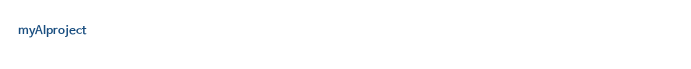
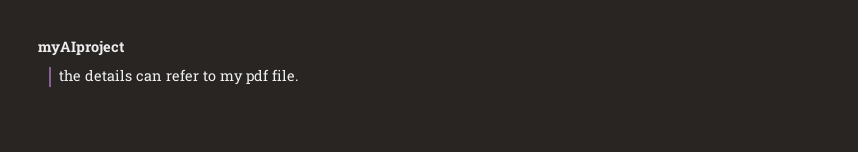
+ the details can refer to my pdf file.

